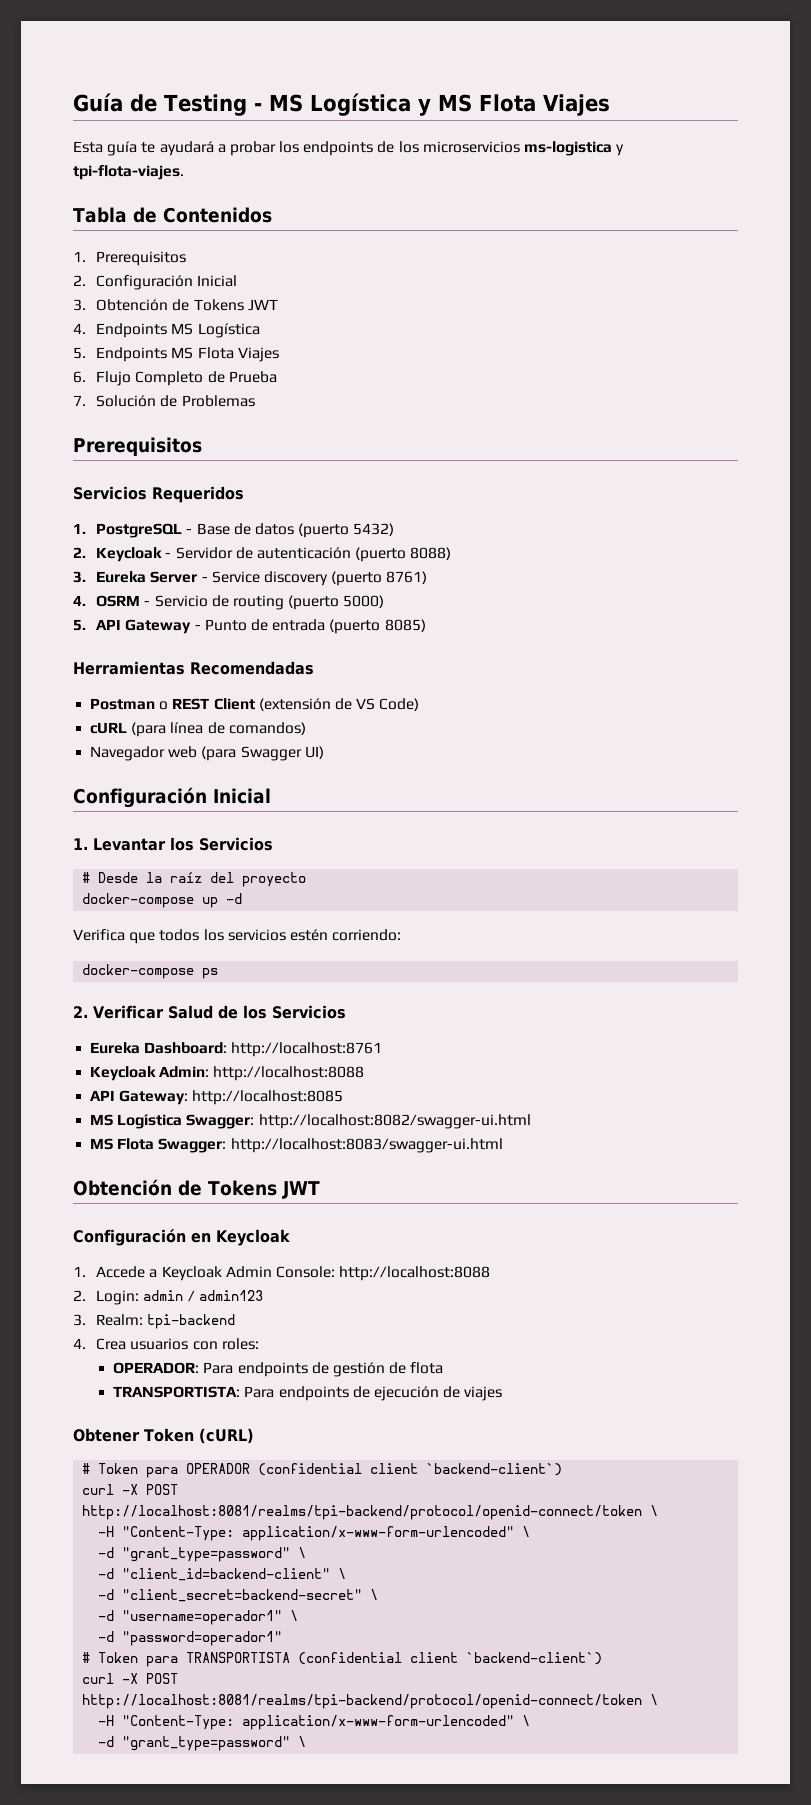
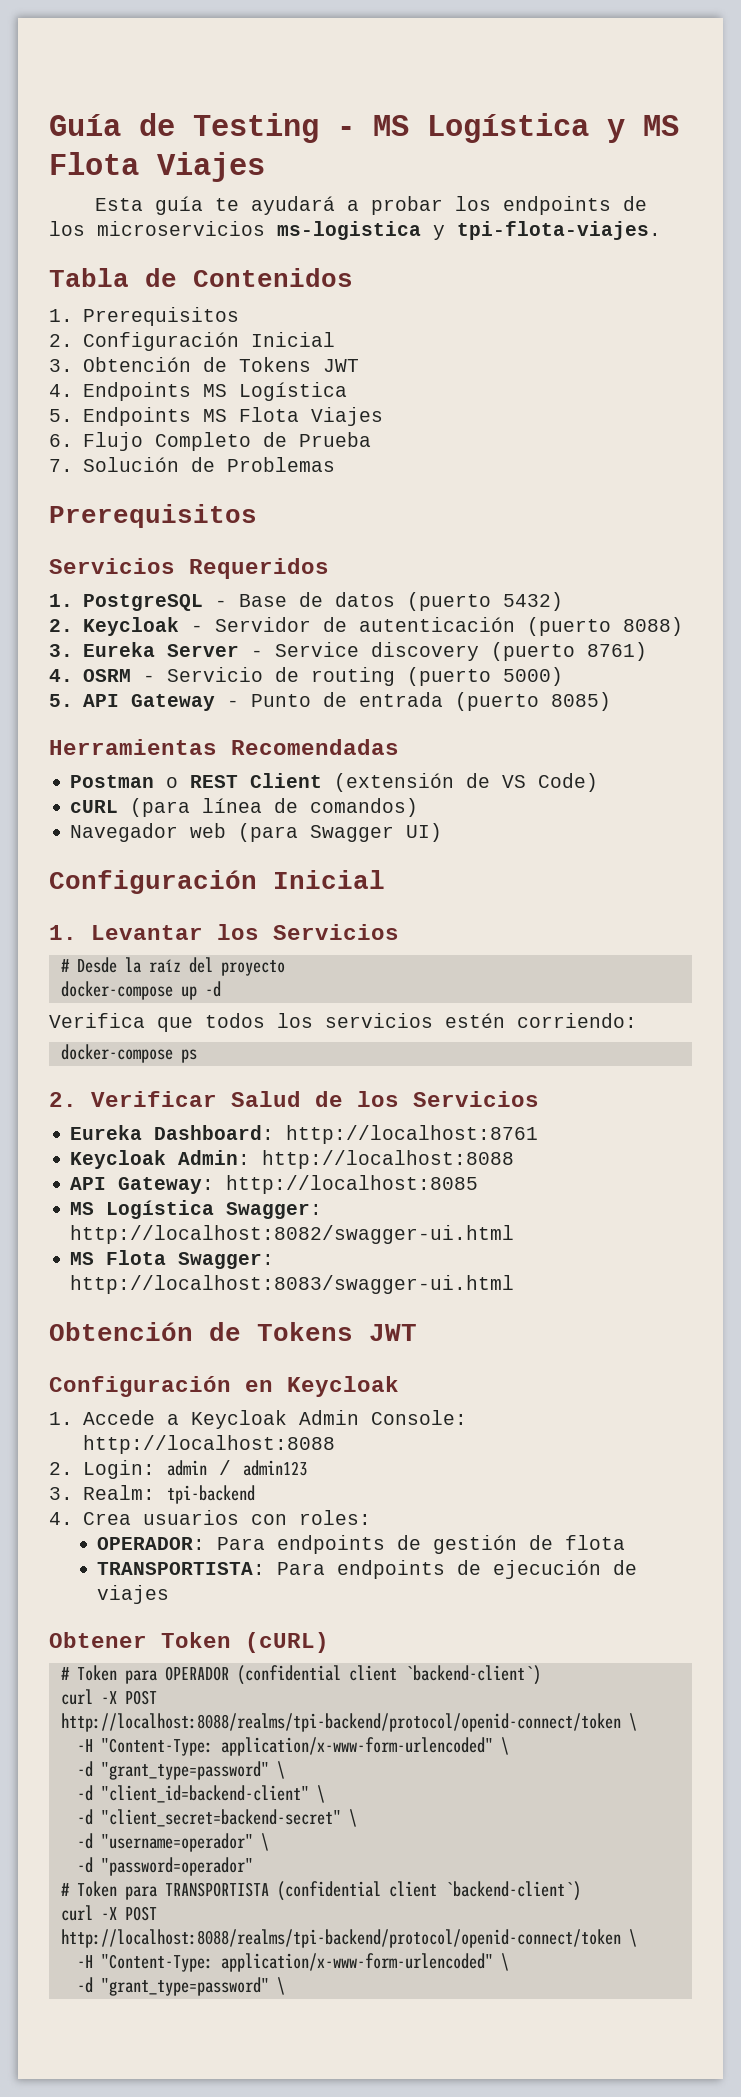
  # Token para OPERADOR (confidential client `backend-client`)
- curl -X POST http://localhost:8081/realms/tpi-backend/protocol/openid-connect/token \
+ curl -X POST http://localhost:8088/realms/tpi-backend/protocol/openid-connect/token \
- -d "username=operador1" \
- -d "password=operador1"
+ -d "username=operador" \
+ -d "password=operador"
  # Token para TRANSPORTISTA (confidential client `backend-client`)
- curl -X POST http://localhost:8081/realms/tpi-backend/protocol/openid-connect/token \
+ curl -X POST http://localhost:8088/realms/tpi-backend/protocol/openid-connect/token \

